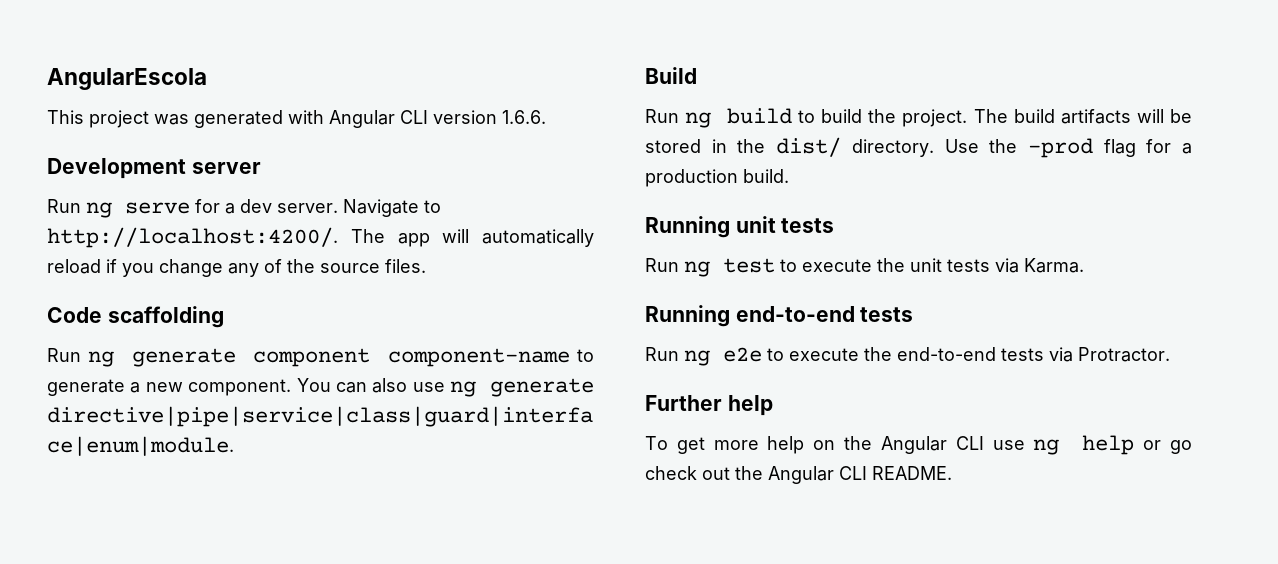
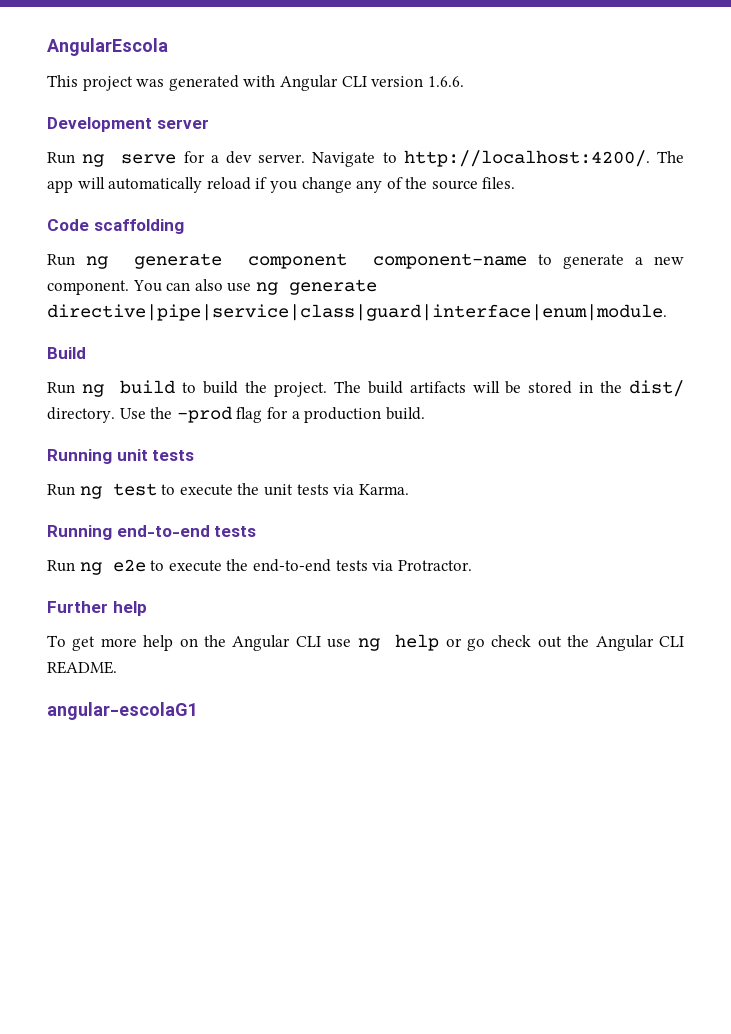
+ angular-escolaG1

